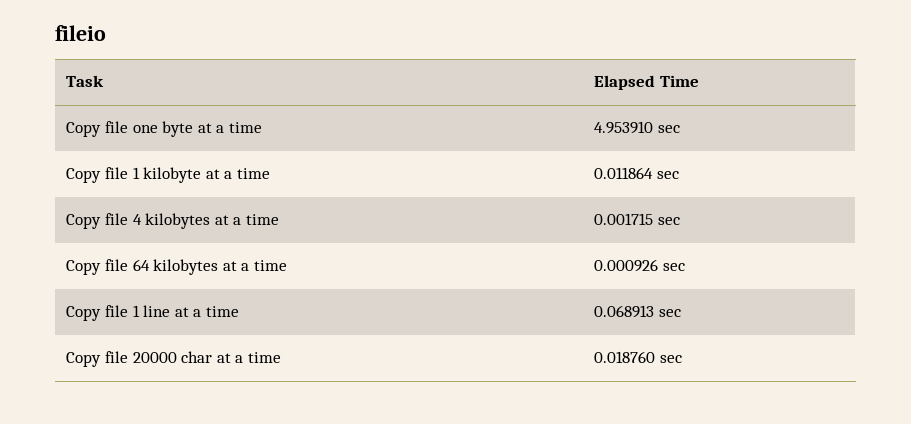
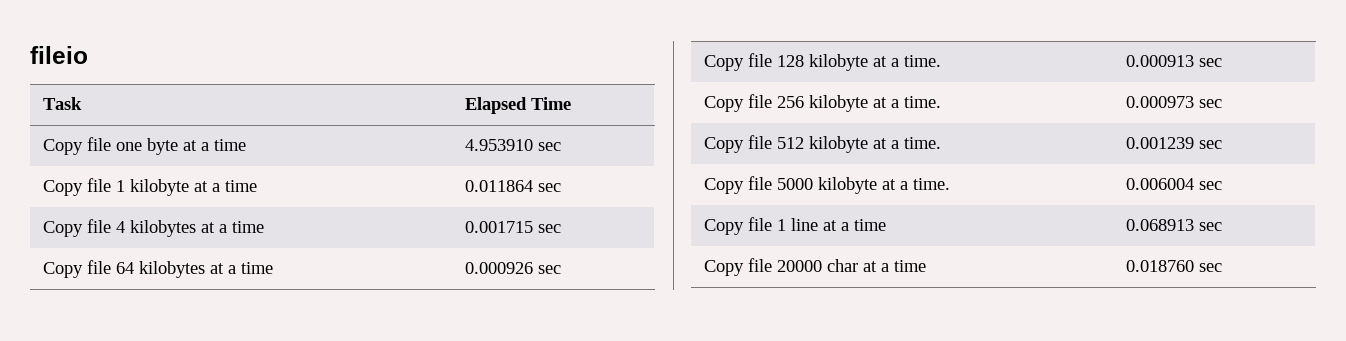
+ Copy file 128 kilobyte at a time. | 0.000913 sec
+ Copy file 256 kilobyte at a time. | 0.000973 sec
+ Copy file 512 kilobyte at a time. | 0.001239 sec
+ Copy file 5000 kilobyte at a time. | 0.006004 sec

